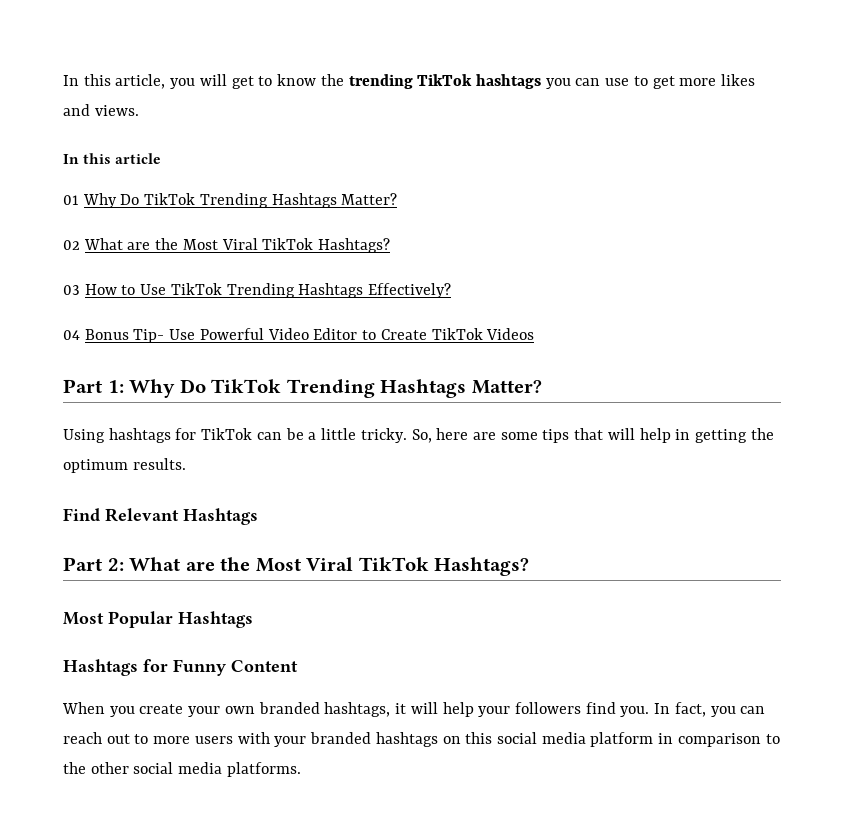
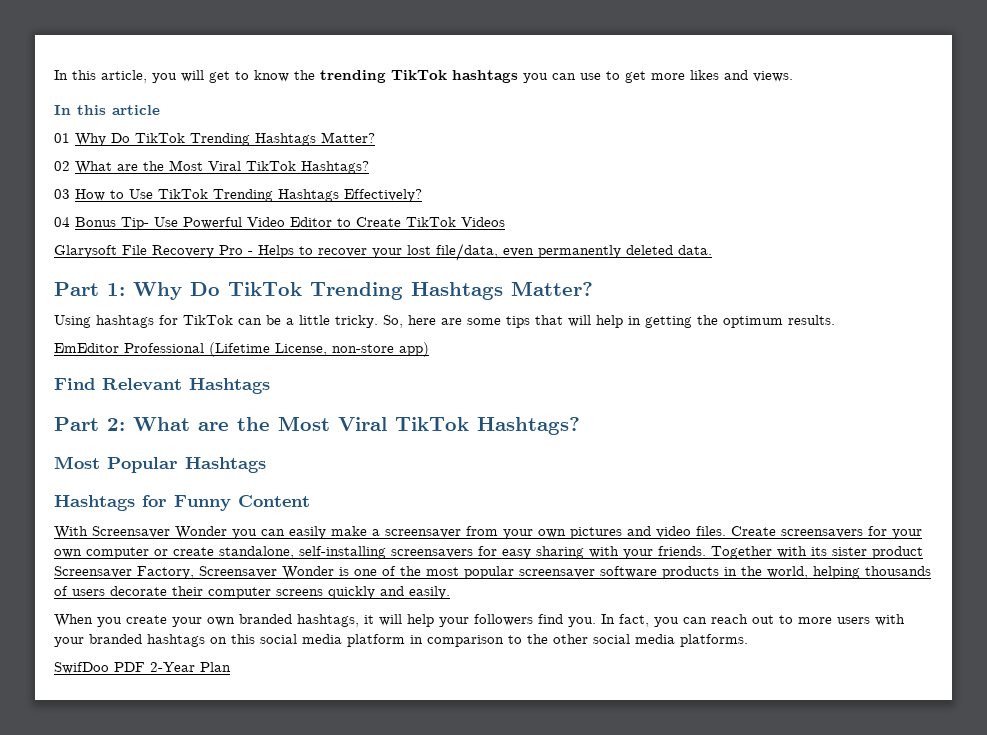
+ Glarysoft File Recovery Pro - Helps to recover your lost file/data, even permanently deleted data.
+ EmEditor Professional (Lifetime License, non-store app)
+ With Screensaver Wonder you can easily make a screensaver from your own pictures and video files. Create screensavers for your own computer or create standalone, self-installing screensavers for easy sharing with your friends. Together with its sister product Screensaver Factory, Screensaver Wonder is one of the most popular screensaver software products in the world, helping thousands of users decorate their computer screens quickly and easily.
+ SwifDoo PDF 2-Year Plan

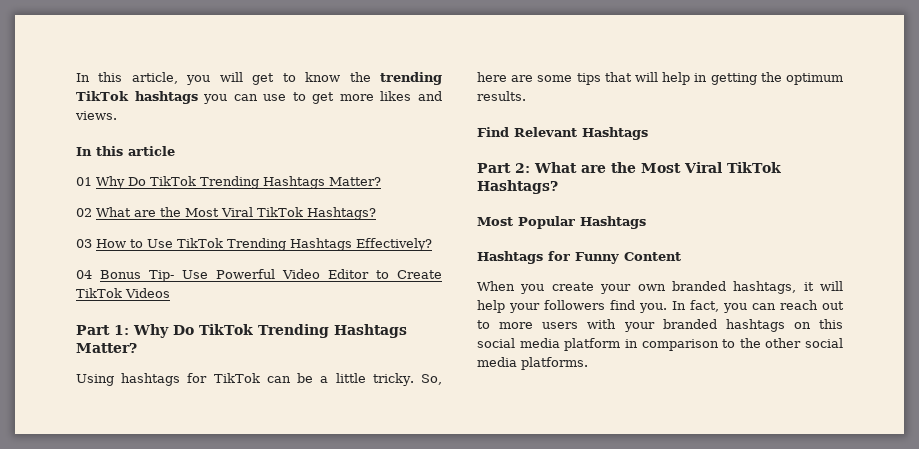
- Glarysoft File Recovery Pro - Helps to recover your lost file/data, even permanently deleted data.
- EmEditor Professional (Lifetime License, non-store app)
- With Screensaver Wonder you can easily make a screensaver from your own pictures and video files. Create screensavers for your own computer or create standalone, self-installing screensavers for easy sharing with your friends. Together with its sister product Screensaver Factory, Screensaver Wonder is one of the most popular screensaver software products in the world, helping thousands of users decorate their computer screens quickly and easily.
- SwifDoo PDF 2-Year Plan

